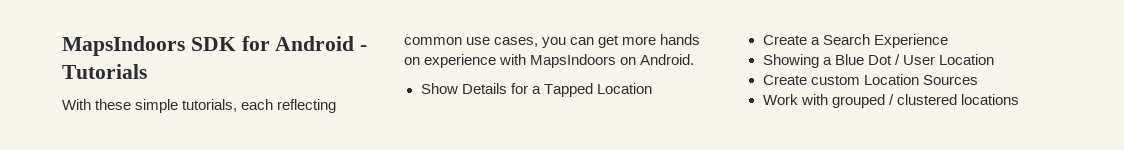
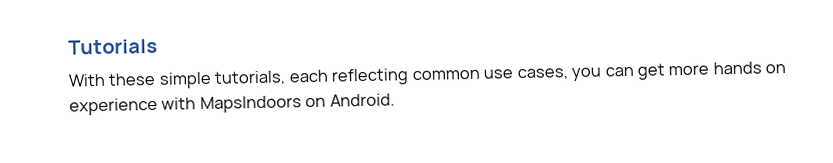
- MapsIndoors SDK for Android - Tutorials
+ Tutorials
- Show Details for a Tapped Location
- Create a Search Experience
- Showing a Blue Dot / User Location
- Create custom Location Sources
- Work with grouped / clustered locations

